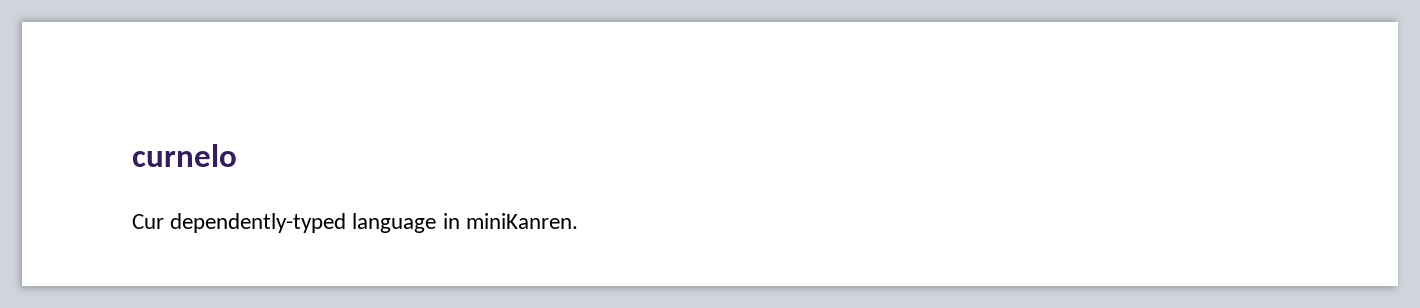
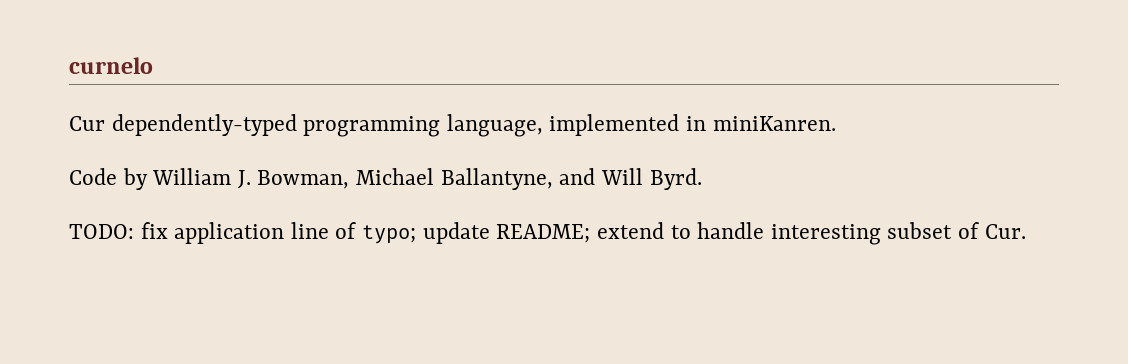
- Cur dependently-typed language in miniKanren.
+ Cur dependently-typed programming language, implemented in miniKanren.
+ Code by William J. Bowman, Michael Ballantyne, and Will Byrd.
+ TODO: fix application line of typo; update README; extend to handle interesting subset of Cur.

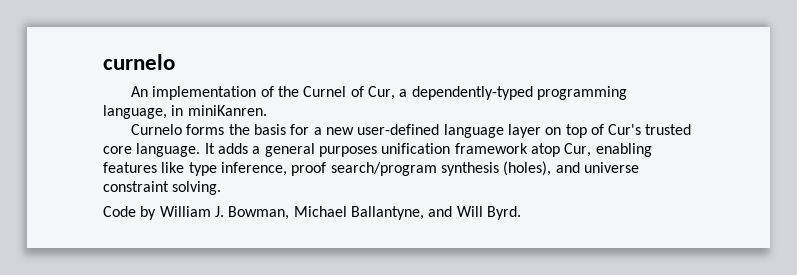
- Cur dependently-typed programming language, implemented in miniKanren.
+ An implementation of the Curnel of Cur, a dependently-typed programming language, in miniKanren.
+ Curnelo forms the basis for a new user-defined language layer on top of Cur's trusted core language. It adds a general purposes unification framework atop Cur, enabling features like type inference, proof search/program synthesis (holes), and universe constraint solving.
- TODO: fix application line of typo; update README; extend to handle interesting subset of Cur.

